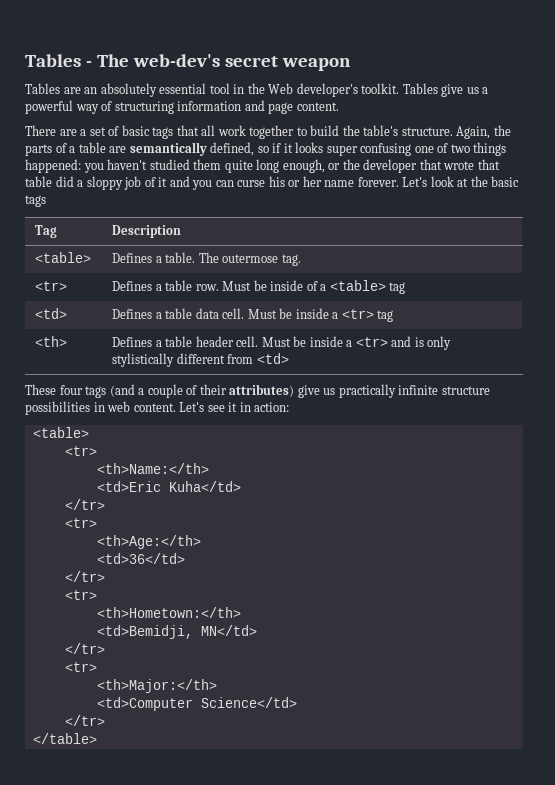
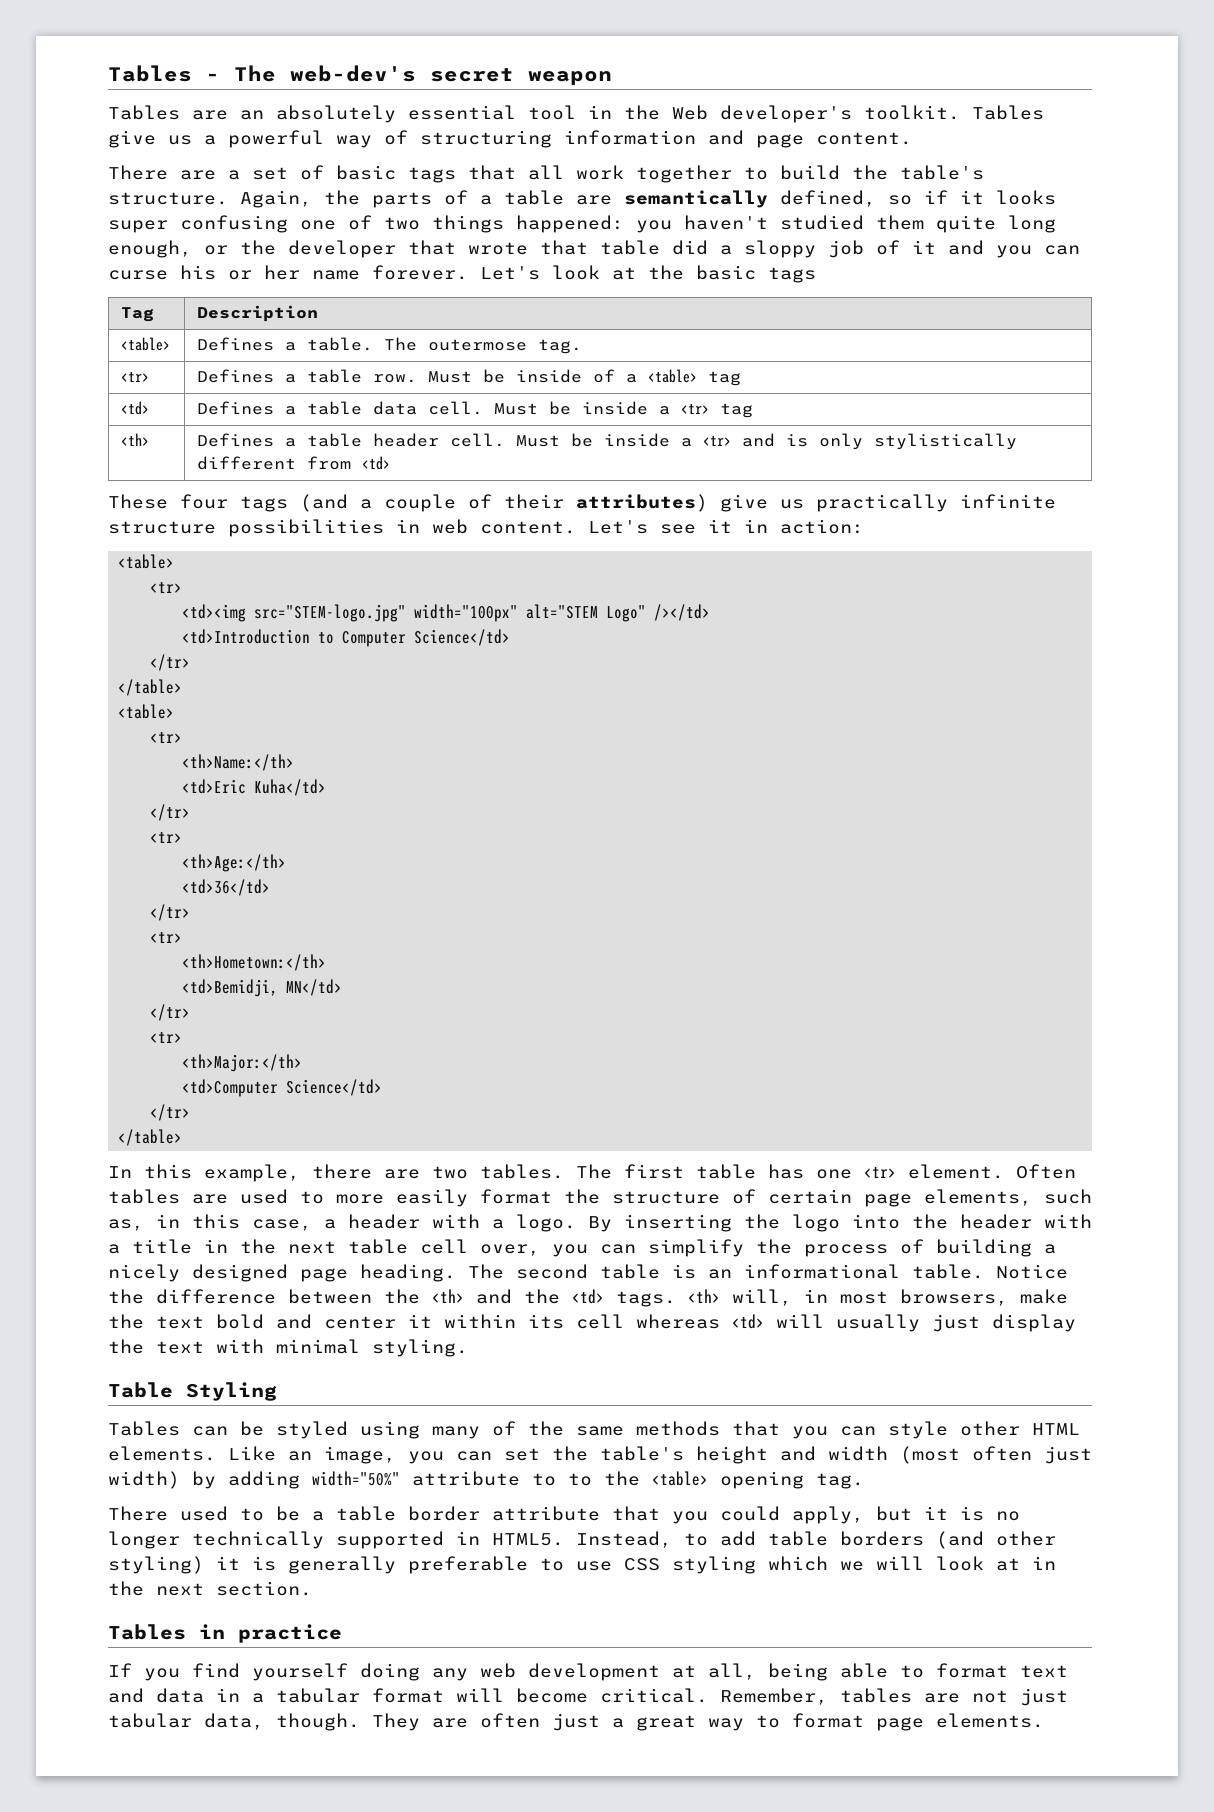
+ <td><img src="STEM-logo.jpg" width="100px" alt="STEM Logo" /></td>
+ <td>Introduction to Computer Science</td>
+ </tr>
+ </table>
+ <table>
+ <tr>
+ In this example, there are two tables. The first table has one <tr> element. Often tables are used to more easily format the structure of certain page elements, such as, in this case, a header with a logo. By inserting the logo into the header with a title in the next table cell over, you can simplify the process of building a nicely designed page heading. The second table is an informational table. Notice the difference between the <th> and the <td> tags. <th> will, in most browsers, make the text bold and center it within its cell whereas <td> will usually just display the text with minimal styling.
+ Table Styling
+ Tables can be styled using many of the same methods that you can style other HTML elements. Like an image, you can set the table's height and width (most often just width) by adding width="50%" attribute to to the <table> opening tag.
+ There used to be a table border attribute that you could apply, but it is no longer technically supported in HTML5. Instead, to add table borders (and other styling) it is generally preferable to use CSS styling which we will look at in the next section.
+ Tables in practice
+ If you find yourself doing any web development at all, being able to format text and data in a tabular format will become critical. Remember, tables are not just tabular data, though. They are often just a great way to format page elements.

